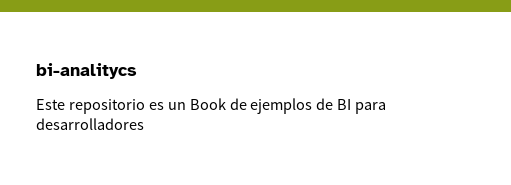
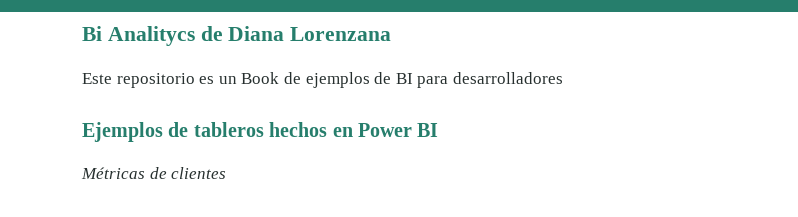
- bi-analitycs
+ Bi Analitycs de Diana Lorenzana
+ Ejemplos de tableros hechos en Power BI
+ Métricas de clientes

